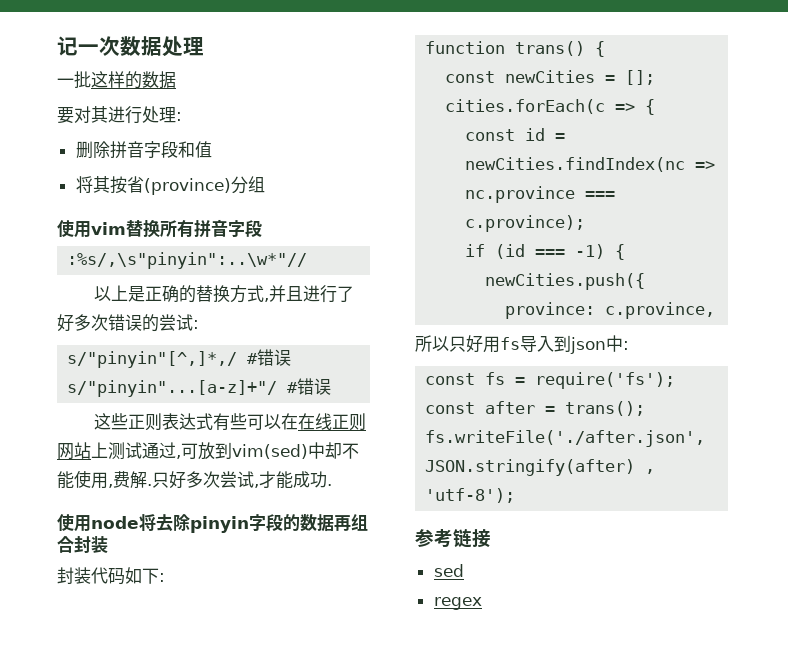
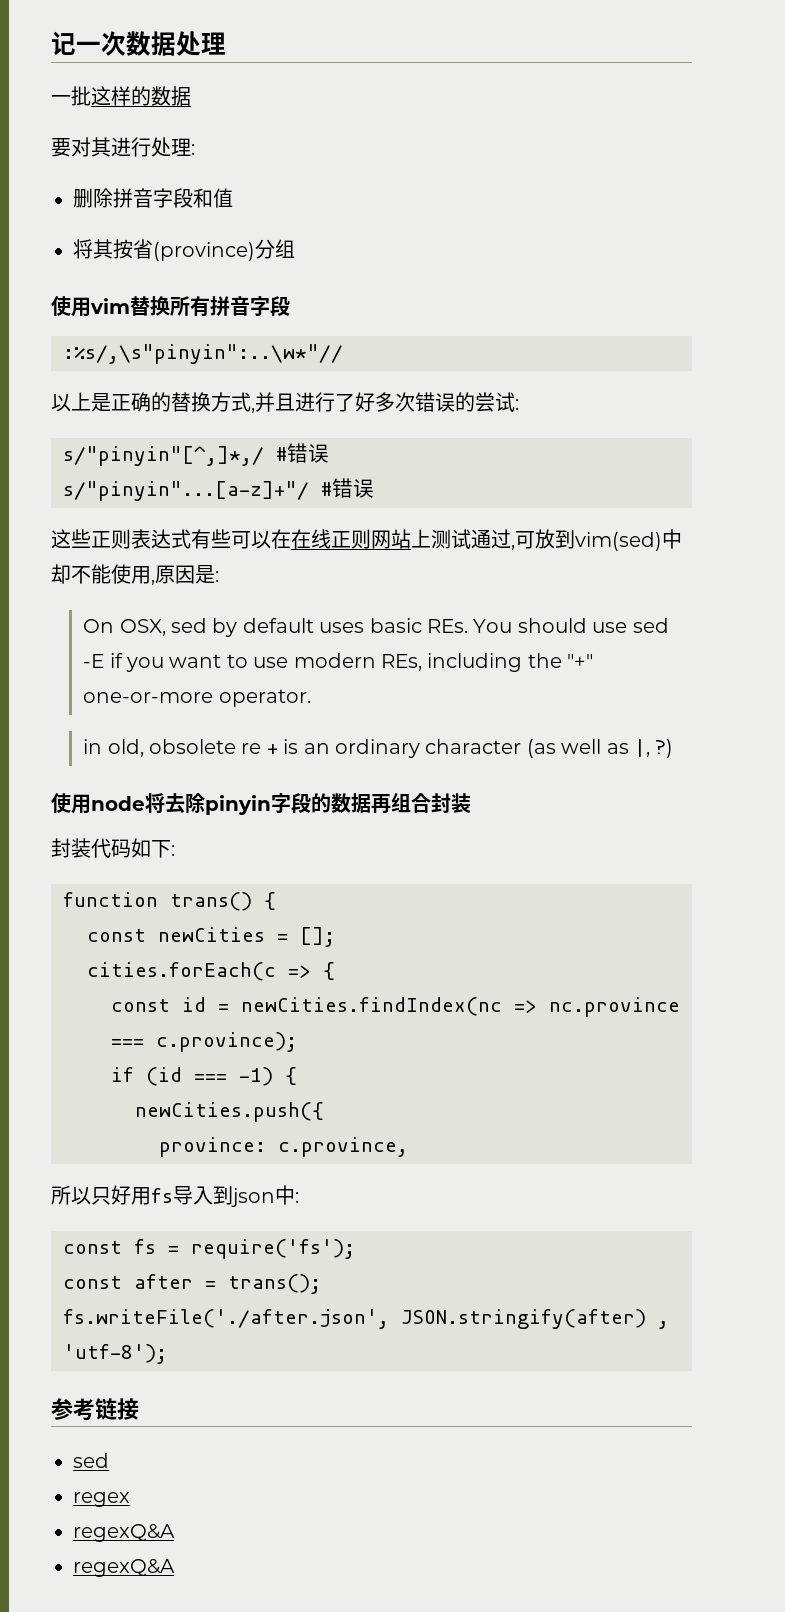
- 这些正则表达式有些可以在在线正则网站上测试通过,可放到vim(sed)中却不能使用,费解.只好多次尝试,才能成功.
+ 这些正则表达式有些可以在在线正则网站上测试通过,可放到vim(sed)中却不能使用,原因是:
+ On OSX, sed by default uses basic REs. You should use sed -E if you want to use modern REs, including the "+" one-or-more operator.
+ in old, obsolete re + is an ordinary character (as well as |, ?)
  regex
+ regexQ&A
+ regexQ&A

